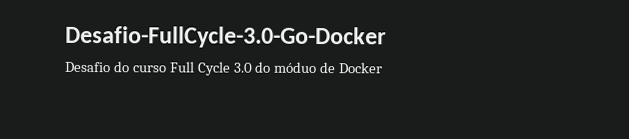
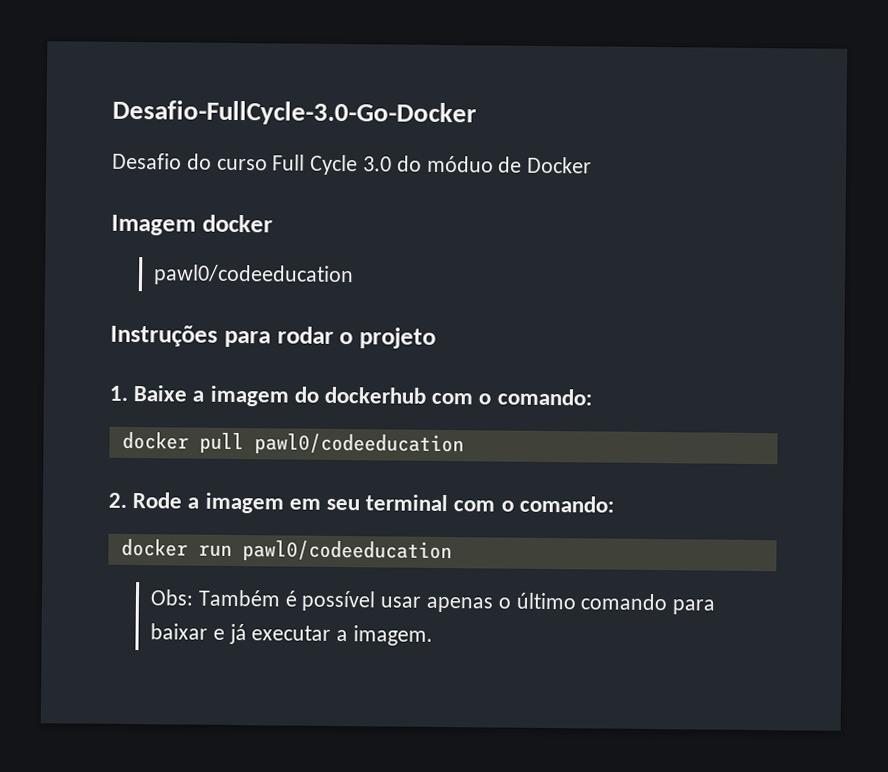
+ Imagem docker
+ pawl0/codeeducation
+ Instruções para rodar o projeto
+ 1. Baixe a imagem do dockerhub com o comando:
+ docker pull pawl0/codeeducation
+ 2. Rode a imagem em seu terminal com o comando:
+ docker run pawl0/codeeducation
+ Obs: Também é possível usar apenas o último comando para baixar e já executar a imagem.

